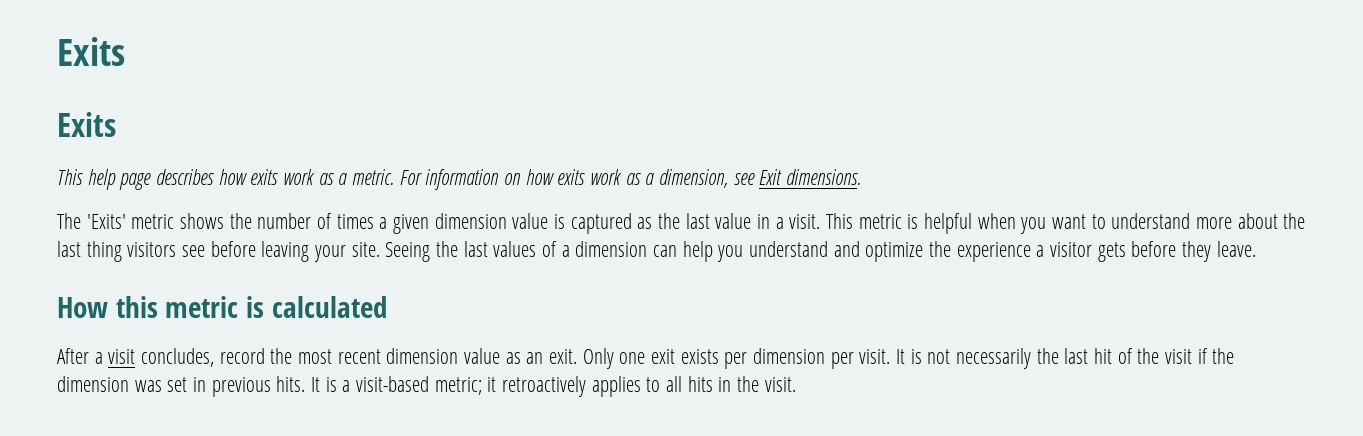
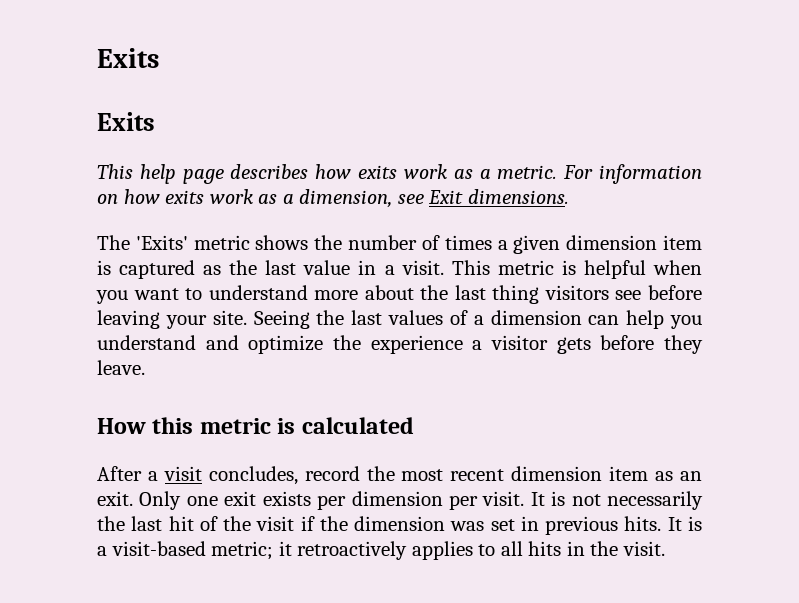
- The 'Exits' metric shows the number of times a given dimension value is captured as the last value in a visit.
+ The 'Exits' metric shows the number of times a given dimension item is captured as the last value in a visit.
- After a visit concludes, record the most recent dimension value as an exit.
+ After a visit concludes, record the most recent dimension item as an exit.

